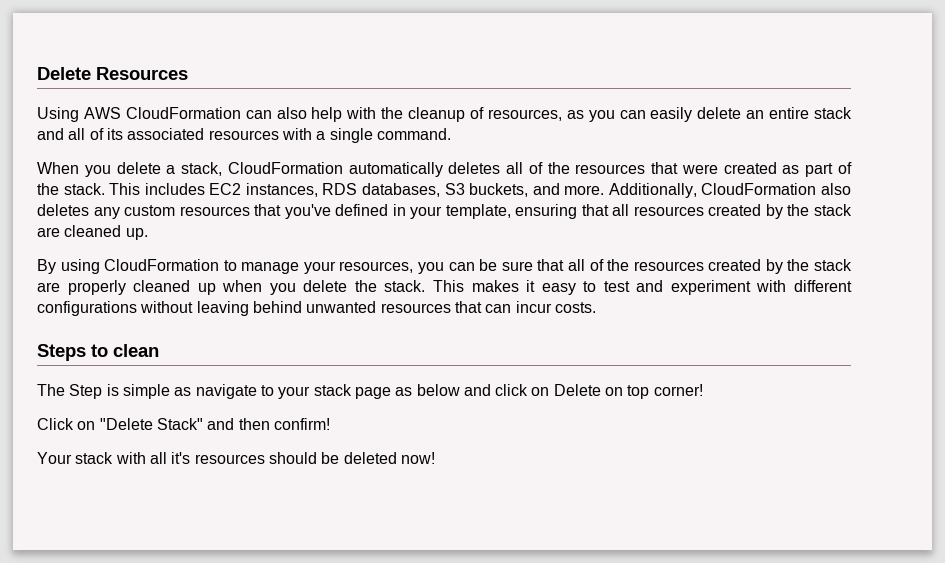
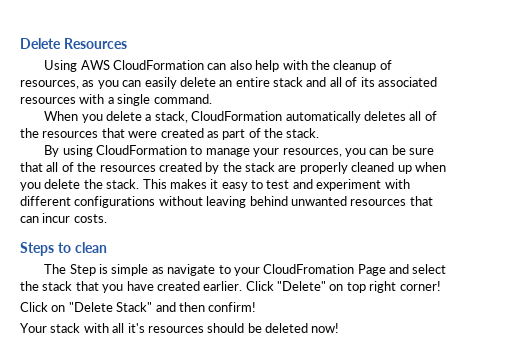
- This includes EC2 instances, RDS databases, S3 buckets, and more. Additionally, CloudFormation also deletes any custom resources that you've defined in your template, ensuring that all resources created by the stack are cleaned up.
- The Step is simple as navigate to your stack page as below and click on Delete on top corner!
+ The Step is simple as navigate to your CloudFromation Page and select the stack that you have created earlier. Click "Delete" on top right corner!

